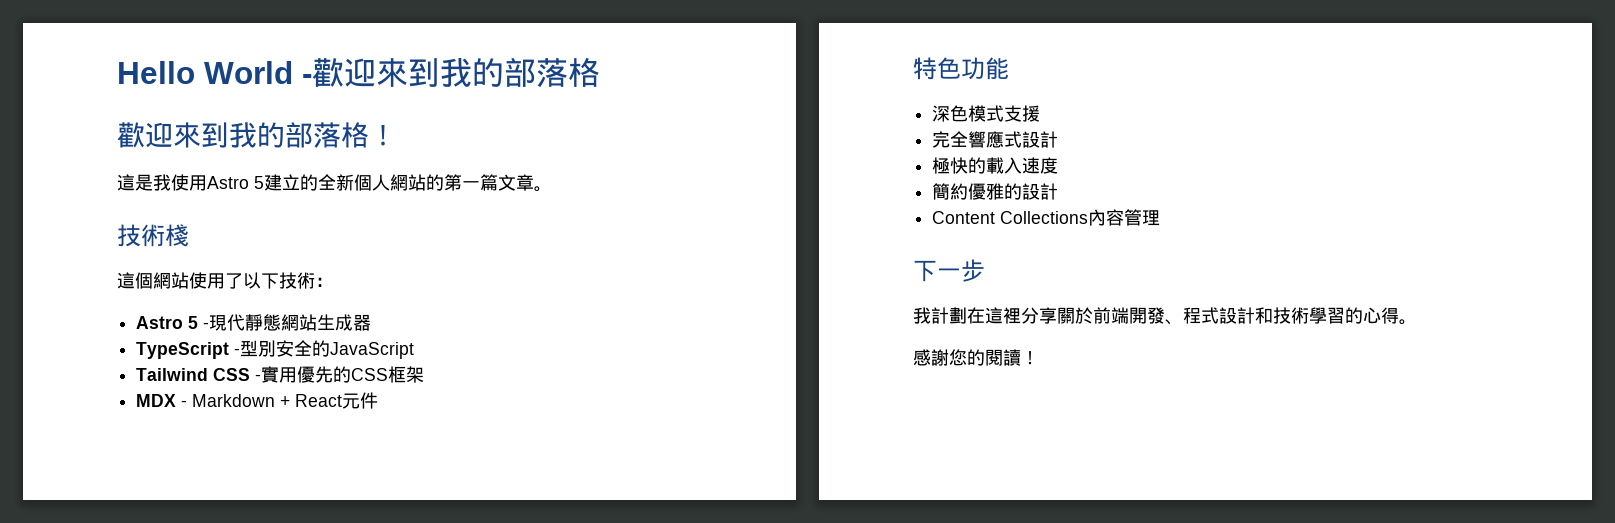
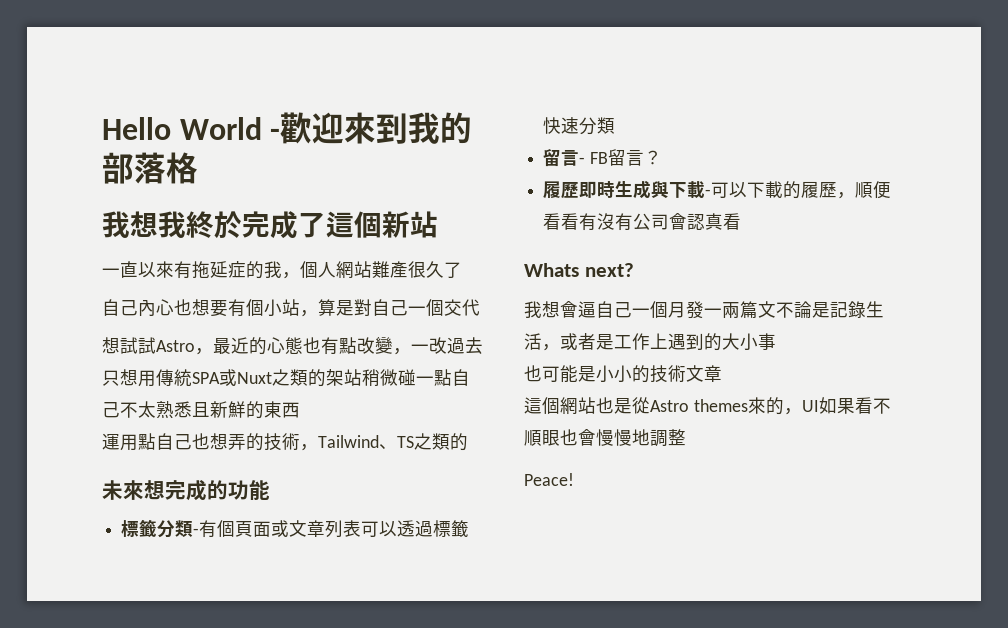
- 歡迎來到我的部落格！
- 這是我使用Astro 5建立的全新個人網站的第一篇文章。
- 技術棧
- 這個網站使用了以下技術：
- Astro 5 -現代靜態網站生成器
- TypeScript -型別安全的JavaScript
- Tailwind CSS -實用優先的CSS框架
- MDX - Markdown + React元件
- 特色功能
- 深色模式支援
- 完全響應式設計
- 極快的載入速度
- 簡約優雅的設計
- Content Collections內容管理
- 下一步
- 我計劃在這裡分享關於前端開發、程式設計和技術學習的心得。
- 感謝您的閱讀！
+ 我想我終於完成了這個新站
+ 一直以來有拖延症的我，個人網站難產很久了
+ 自己內心也想要有個小站，算是對自己一個交代
+ 想試試Astro，最近的心態也有點改變，一改過去只想用傳統SPA或Nuxt之類的架站稍微碰一點自己不太熟悉且新鮮的東西
+ 運用點自己也想弄的技術，Tailwind、TS之類的
+ 未來想完成的功能
+ 標籤分類-有個頁面或文章列表可以透過標籤快速分類
+ 留言- FB留言？
+ 履歷即時生成與下載-可以下載的履歷，順便看看有沒有公司會認真看
+ Whats next?
+ 我想會逼自己一個月發一兩篇文不論是記錄生活，或者是工作上遇到的大小事
+ 也可能是小小的技術文章
+ 這個網站也是從Astro themes來的，UI如果看不順眼也會慢慢地調整
+ Peace!

